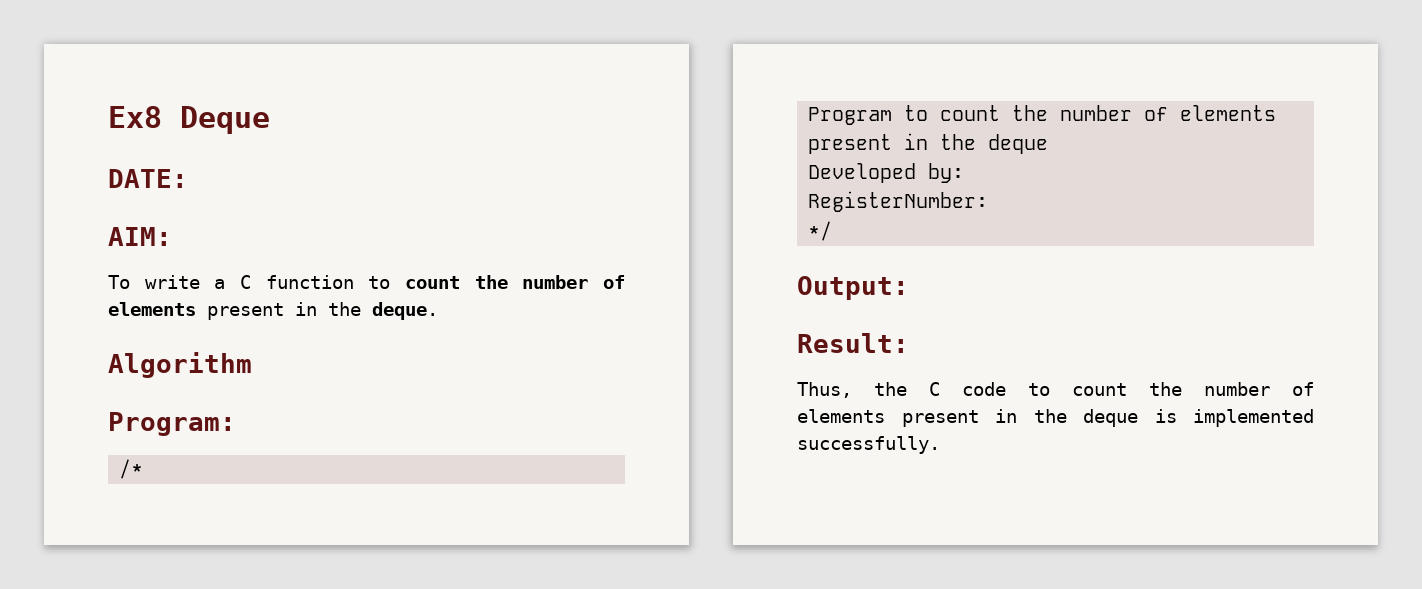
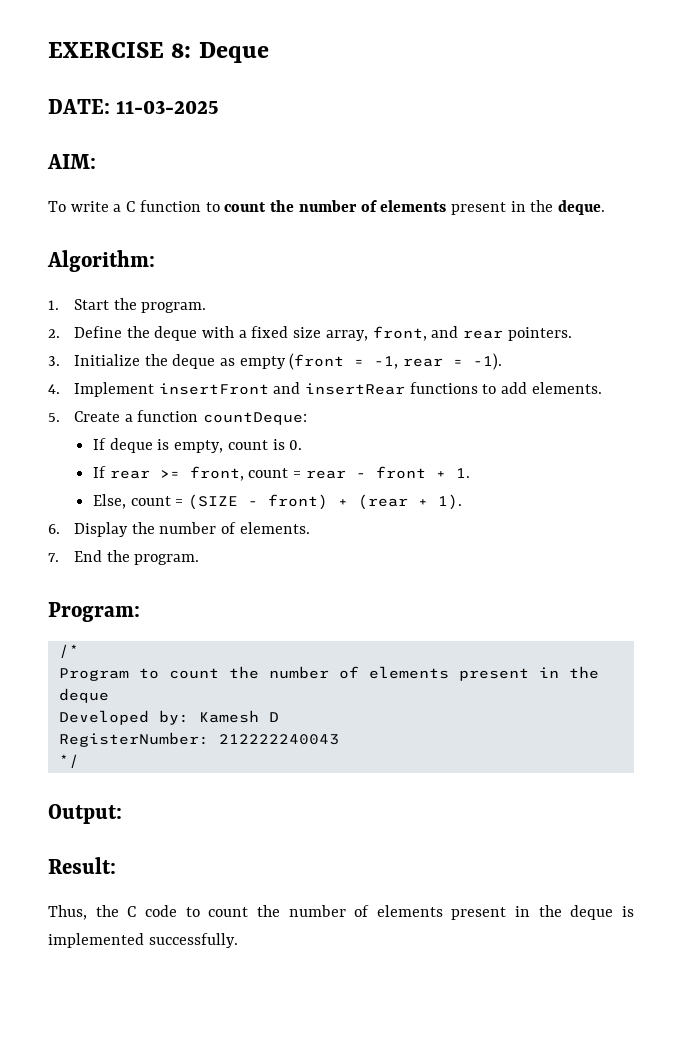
- Ex8 Deque
+ EXERCISE 8: Deque
- DATE:
+ DATE: 11-03-2025
- Algorithm
+ Algorithm:
+ 1. Start the program.
+ 2. Define the deque with a fixed size array, front, and rear pointers.
+ 3. Initialize the deque as empty (front = -1, rear = -1).
+ 4. Implement insertFront and insertRear functions to add elements.
+ 5. Create a function countDeque:
+ If deque is empty, count is 0.
+ If rear >= front, count = rear - front + 1.
+ Else, count = (SIZE - front) + (rear + 1).
+ 6. Display the number of elements.
+ 7. End the program.
- Developed by:
+ Developed by: Kamesh D
- RegisterNumber:
+ RegisterNumber: 212222240043

